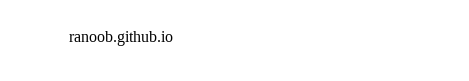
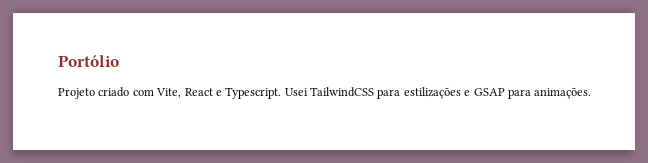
- ranoob.github.io
+ Portólio
+ Projeto criado com Vite, React e Typescript. Usei TailwindCSS para estilizações e GSAP para animações.

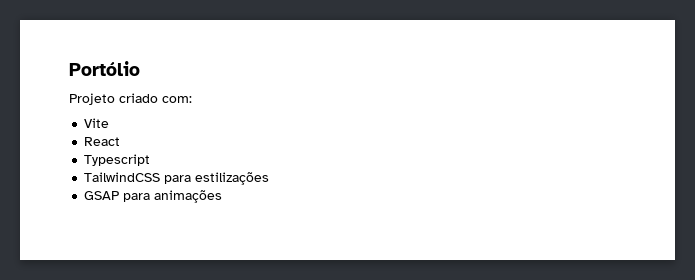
- Projeto criado com Vite, React e Typescript. Usei TailwindCSS para estilizações e GSAP para animações.
+ Projeto criado com:
+ Vite
+ React
+ Typescript
+ TailwindCSS para estilizações
+ GSAP para animações

